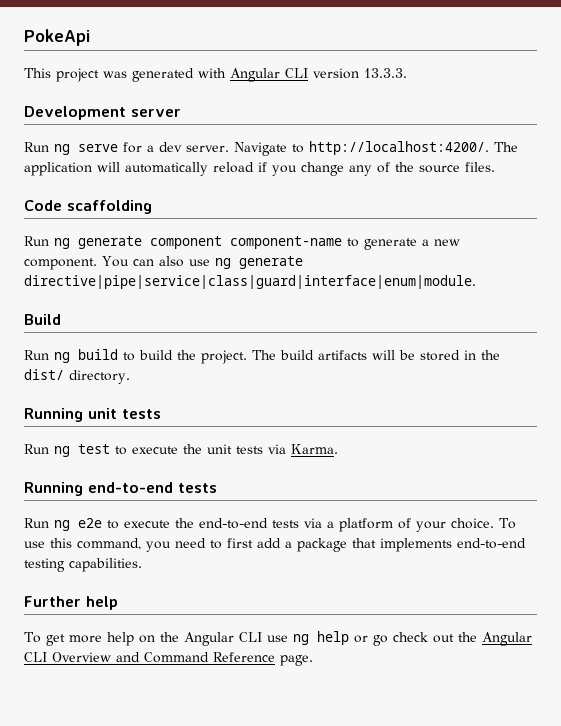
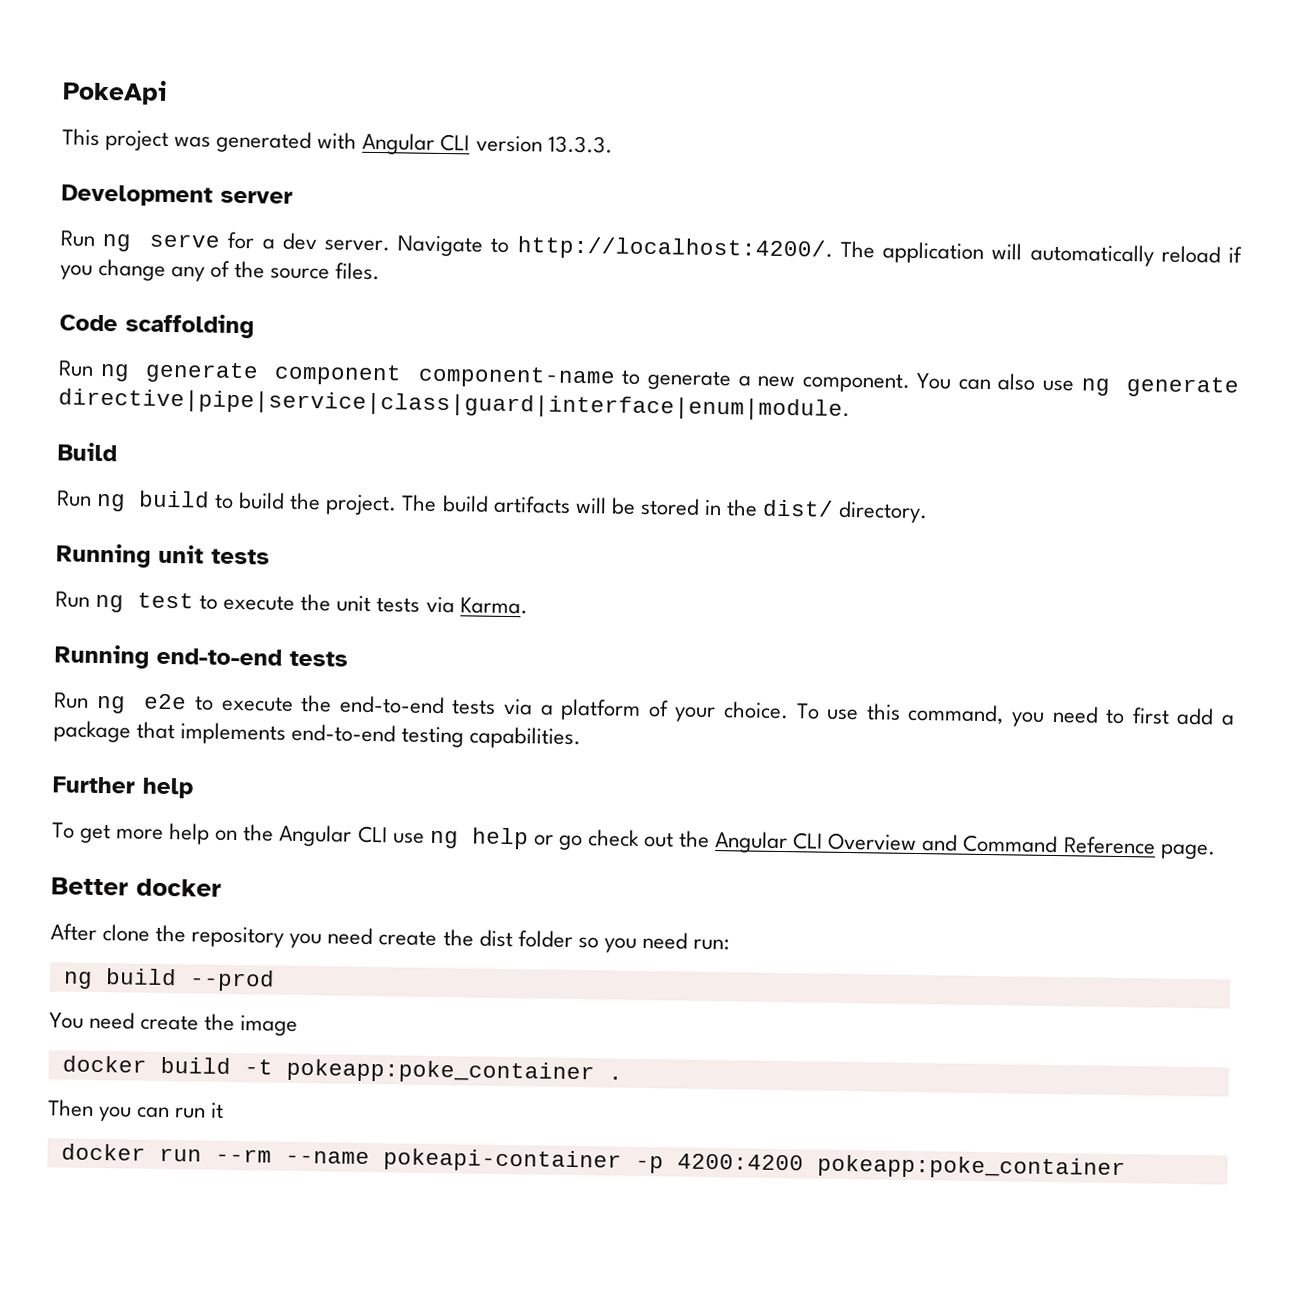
+ Better docker
+ After clone the repository you need create the dist folder so you need run:
+ ng build --prod
+ You need create the image
+ docker build -t pokeapp:poke_container .
+ Then you can run it
+ docker run --rm --name pokeapi-container -p 4200:4200 pokeapp:poke_container

